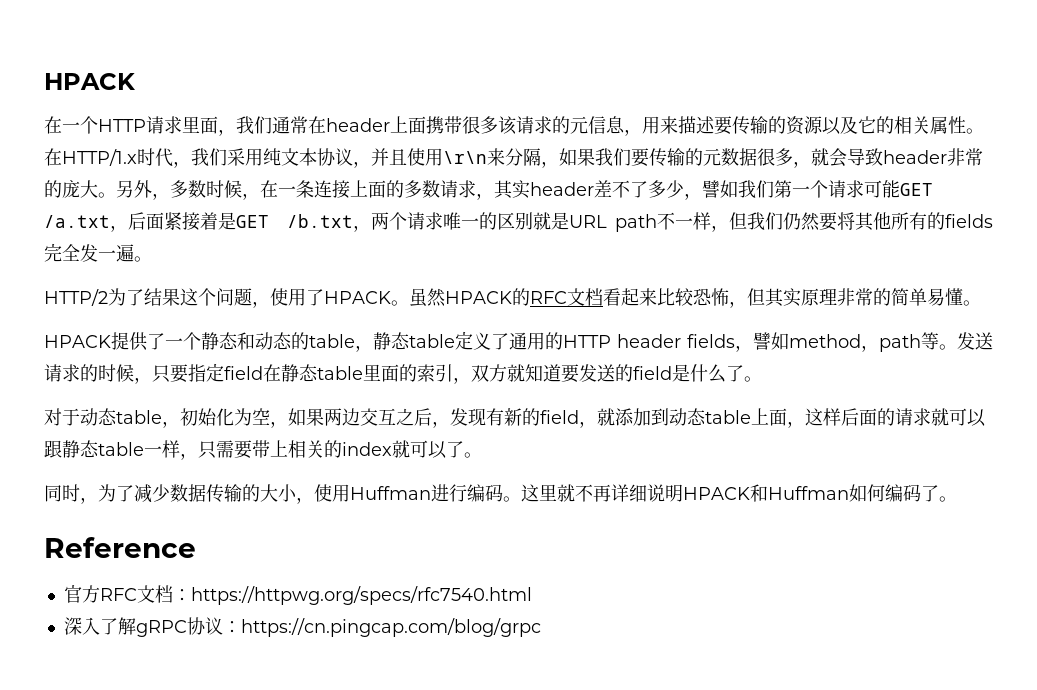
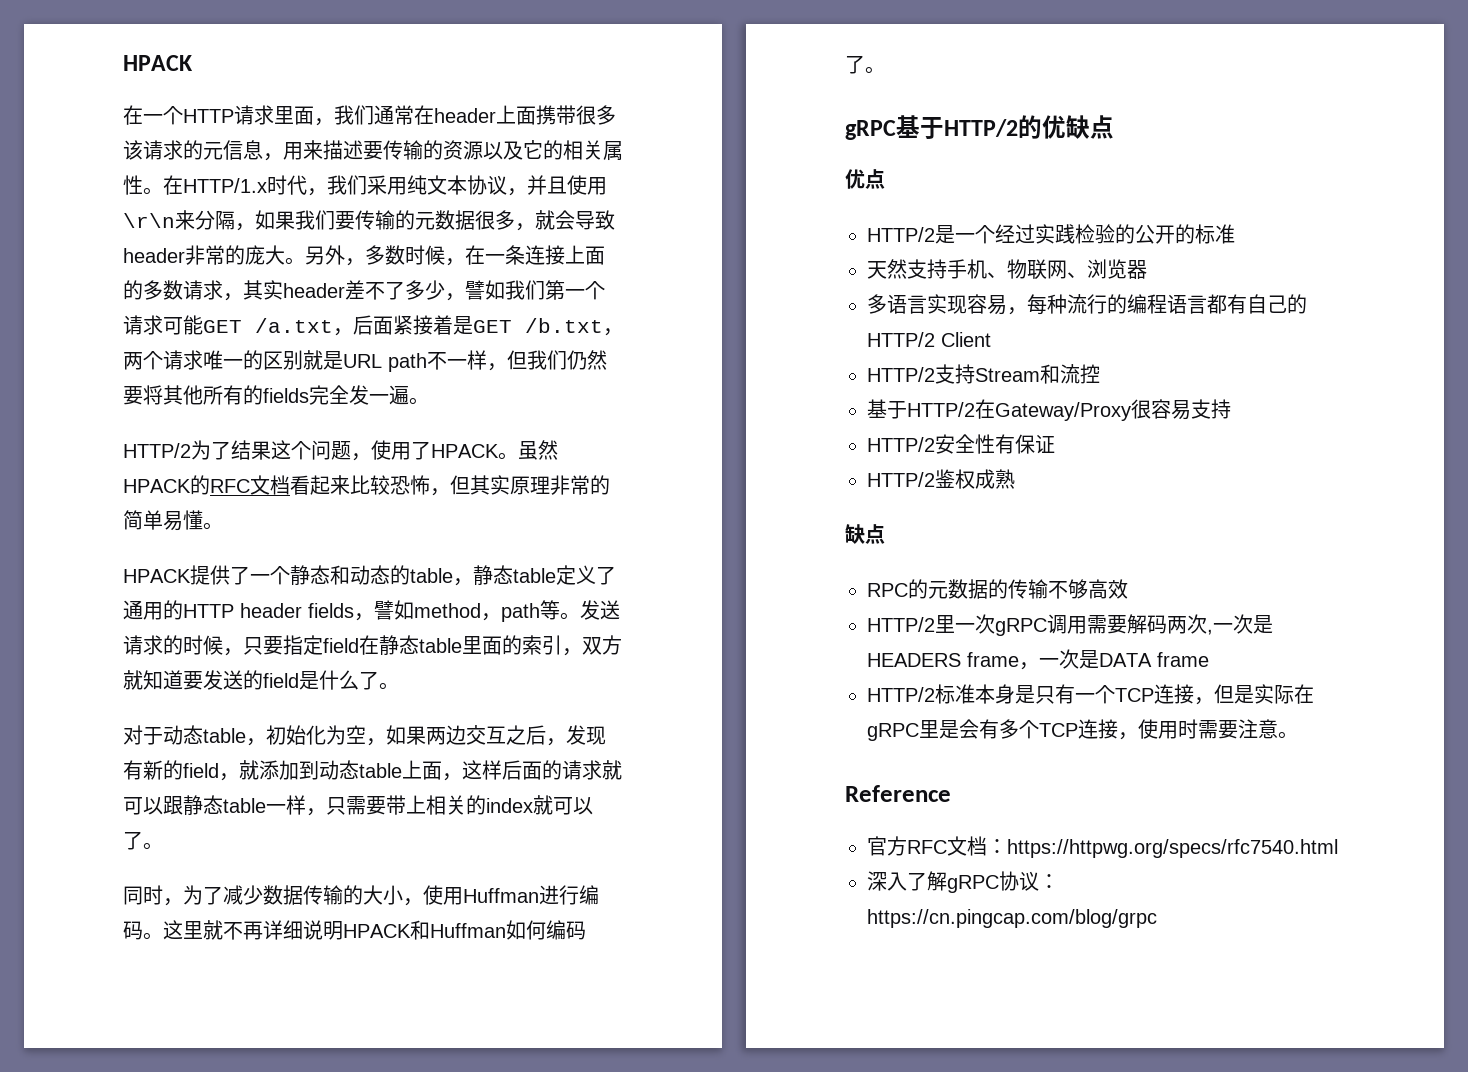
+ gRPC基于HTTP/2的优缺点
+ 优点
+ HTTP/2是一个经过实践检验的公开的标准
+ 天然支持手机、物联网、浏览器
+ 多语言实现容易，每种流行的编程语言都有自己的HTTP/2 Client
+ HTTP/2支持Stream和流控
+ 基于HTTP/2在Gateway/Proxy很容易支持
+ HTTP/2安全性有保证
+ HTTP/2鉴权成熟
+ 缺点
+ RPC的元数据的传输不够高效
+ HTTP/2里一次gRPC调用需要解码两次,一次是HEADERS frame，一次是DATA frame
+ HTTP/2标准本身是只有一个TCP连接，但是实际在gRPC里是会有多个TCP连接，使用时需要注意。

